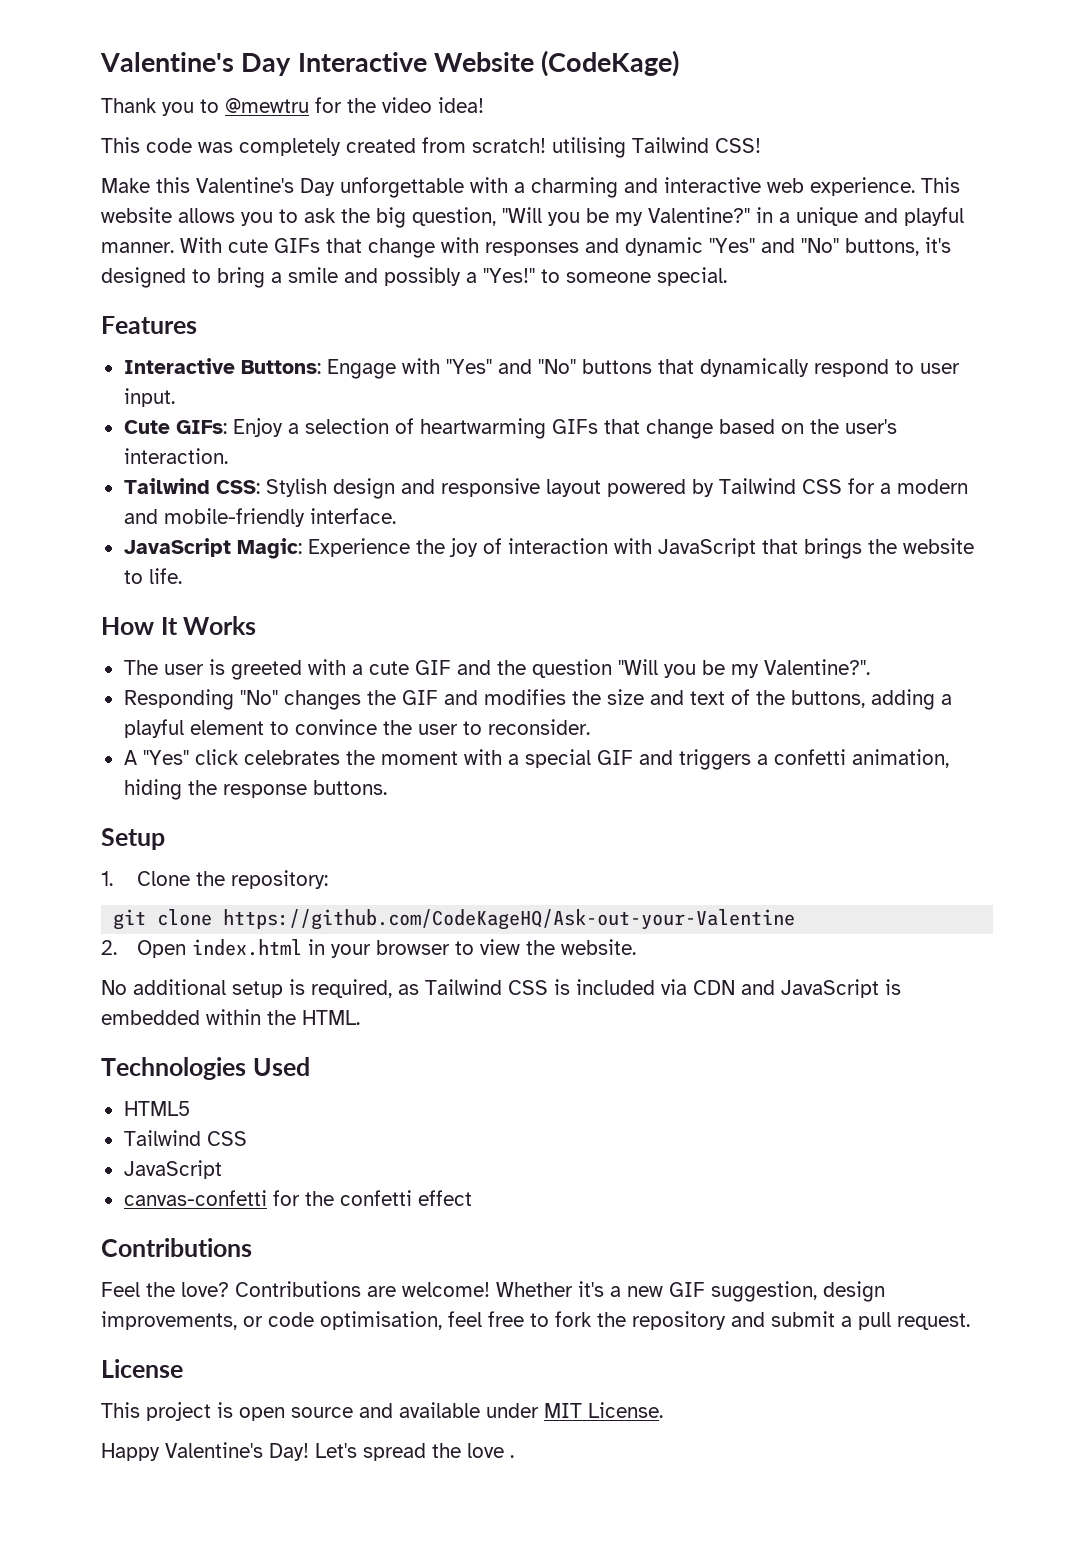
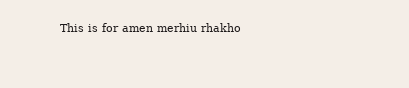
- Valentine's Day Interactive Website (CodeKage)
- Thank you to @mewtru for the video idea!
- This code was completely created from scratch! utilising Tailwind CSS!
- Make this Valentine's Day unforgettable with a charming and interactive web experience. This website allows you to ask the big question, "Will you be my Valentine?" in a unique and playful manner. With cute GIFs that change with responses and dynamic "Yes" and "No" buttons, it's designed to bring a smile and possibly a "Yes!" to someone special.
- Features
- Interactive Buttons: Engage with "Yes" and "No" buttons that dynamically respond to user input.
- Cute GIFs: Enjoy a selection of heartwarming GIFs that change based on the user's interaction.
- Tailwind CSS: Stylish design and responsive layout powered by Tailwind CSS for a modern and mobile-friendly interface.
- JavaScript Magic: Experience the joy of interaction with JavaScript that brings the website to life.
- How It Works
- The user is greeted with a cute GIF and the question "Will you be my Valentine?".
- Responding "No" changes the GIF and modifies the size and text of the buttons, adding a playful element to convince the user to reconsider.
- A "Yes" click celebrates the moment with a special GIF and triggers a confetti animation, hiding the response buttons.
- Setup
- 1. Clone the repository:
- git clone https://github.com/CodeKageHQ/Ask-out-your-Valentine
- 2. Open index.html in your browser to view the website.
- No additional setup is required, as Tailwind CSS is included via CDN and JavaScript is embedded within the HTML.
- Technologies Used
- HTML5
- Tailwind CSS
- JavaScript
- canvas-confetti for the confetti effect
- Contributions
- Feel the love? Contributions are welcome! Whether it's a new GIF suggestion, design improvements, or code optimisation, feel free to fork the repository and submit a pull request.
- License
- This project is open source and available under MIT License.
- Happy Valentine's Day! Let's spread the love .
+ This is for amen merhiu rhakho

